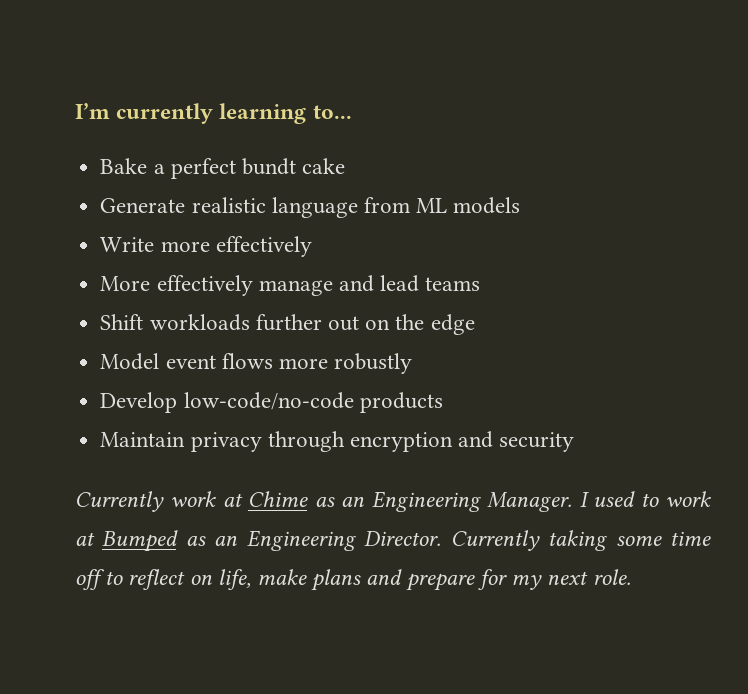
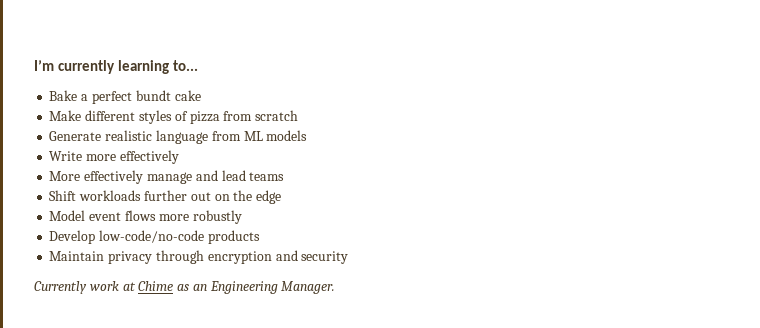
+ Make different styles of pizza from scratch
- I used to work at Bumped as an Engineering Director. Currently taking some time off to reflect on life, make plans and prepare for my next role.

